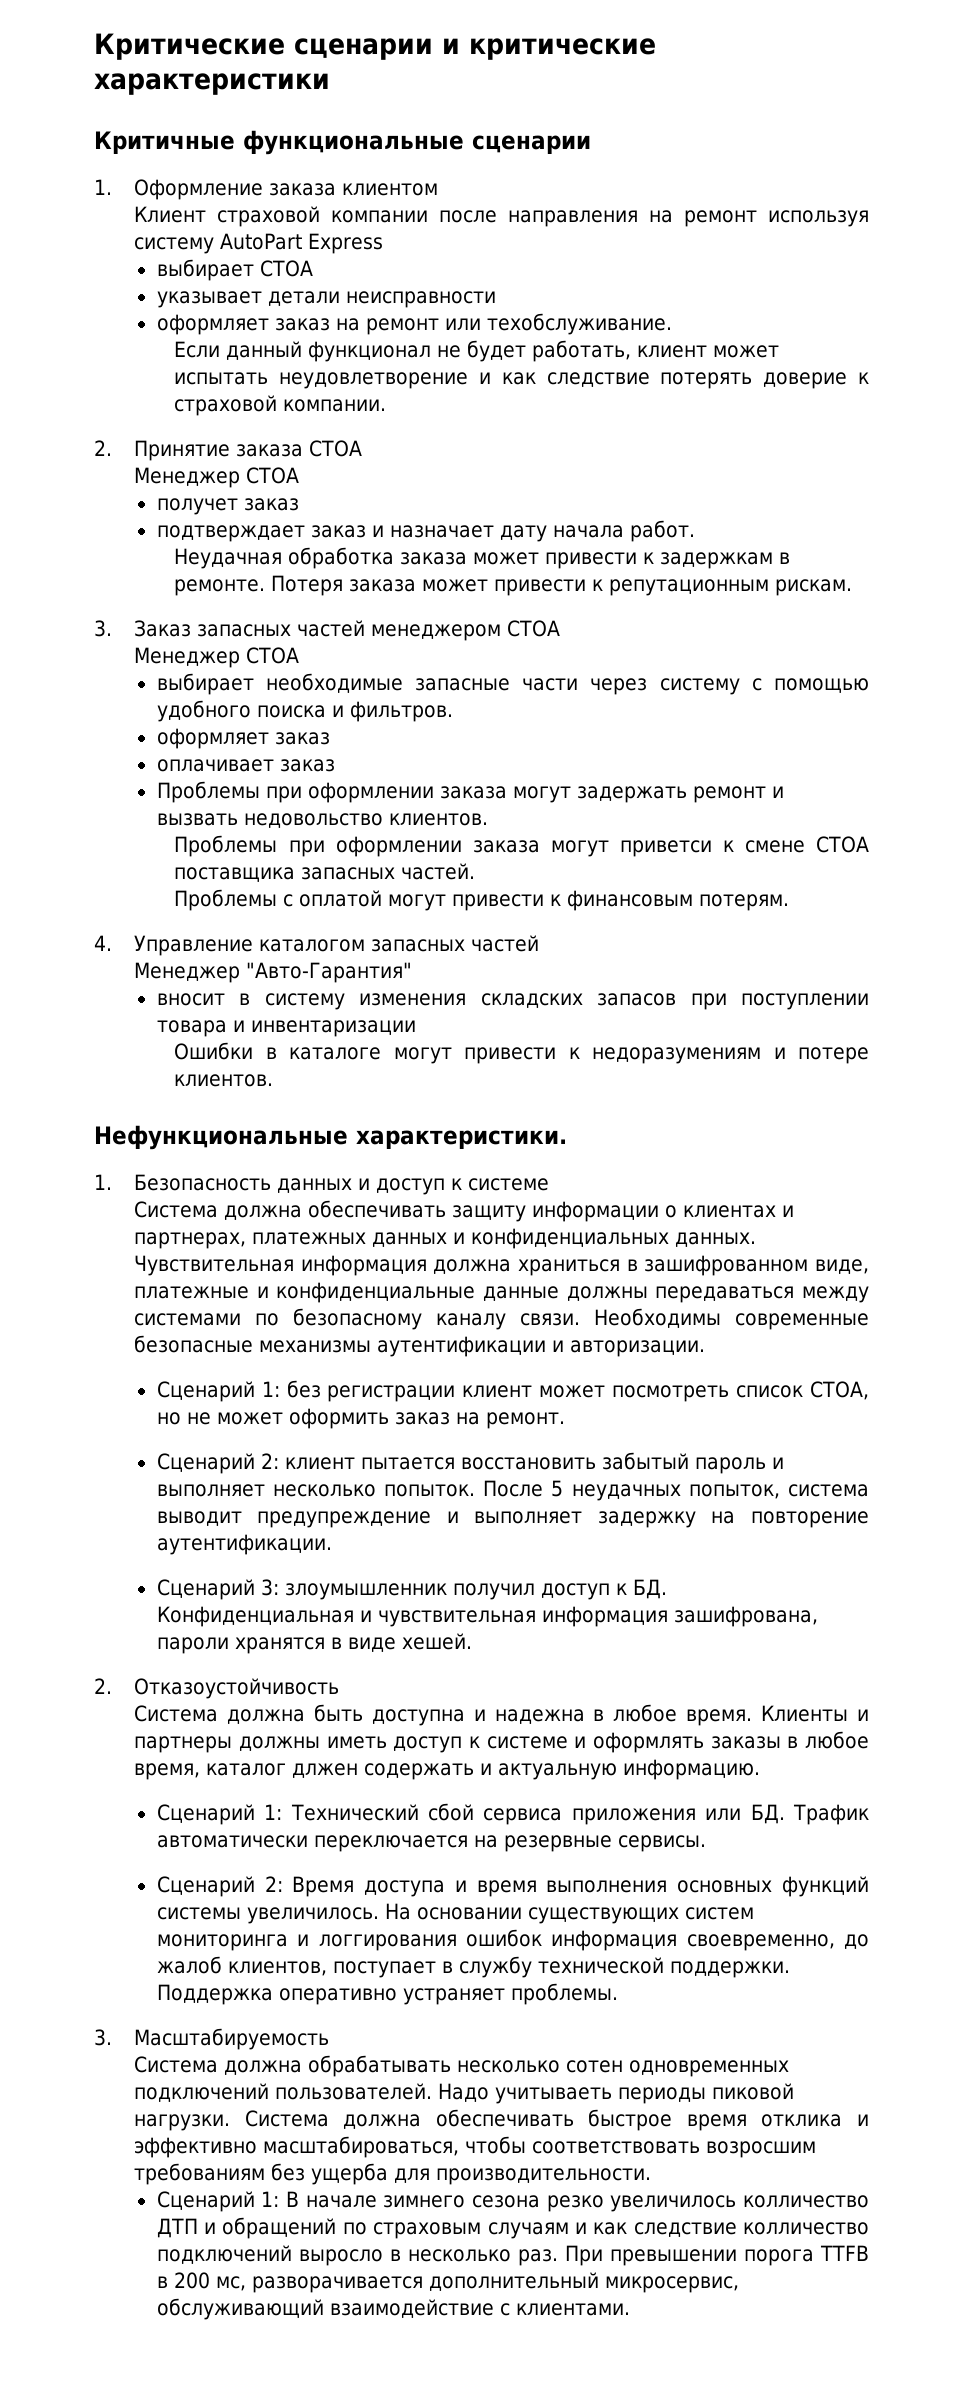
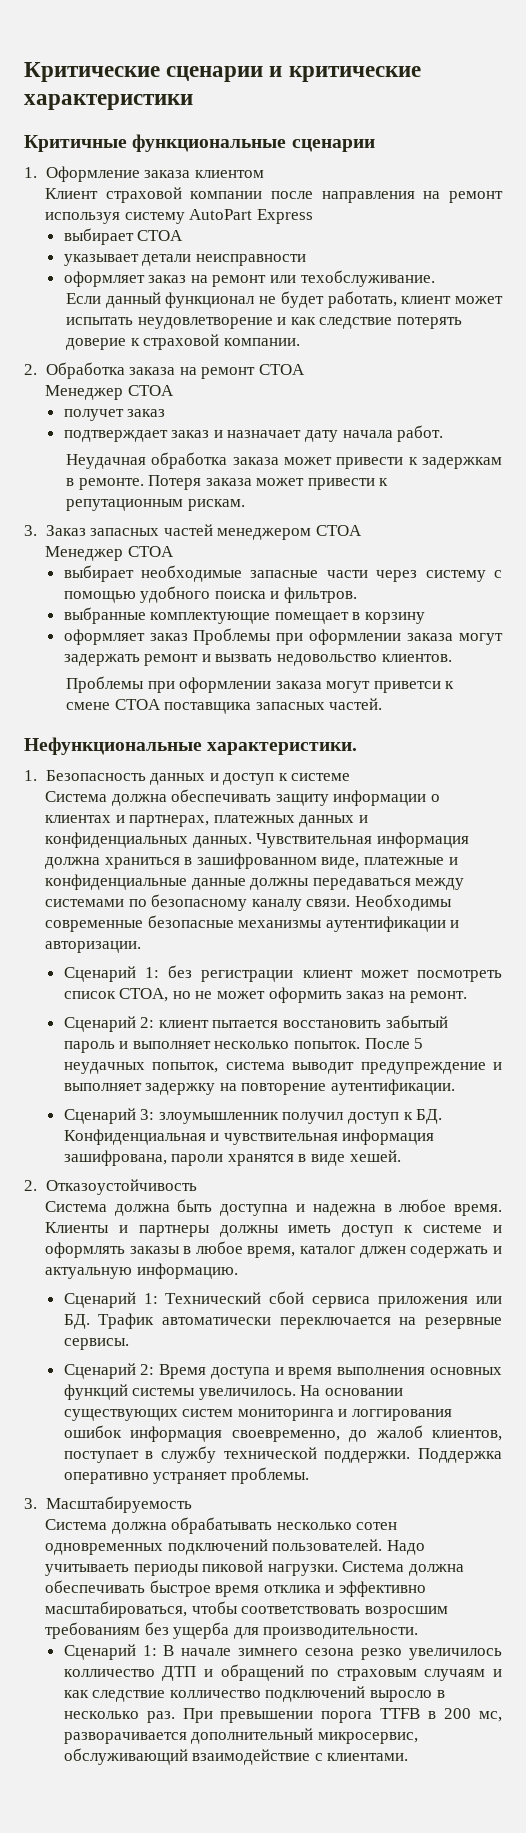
- 2. Принятие заказа СТОА
+ 2. Обработка заказа на ремонт СТОА
  выбирает необходимые запасные части через систему с помощью удобного поиска и фильтров.
- оформляет заказ
- оплачивает заказ
- Проблемы при оформлении заказа могут задержать ремонт и вызвать недовольство клиентов.
+ выбранные комплектующие помещает в корзину
+ оформляет заказ Проблемы при оформлении заказа могут задержать ремонт и вызвать недовольство клиентов.
- Проблемы с оплатой могут привести к финансовым потерям.
- 4. Управление каталогом запасных частей
- Менеджер "Авто-Гарантия"
- вносит в систему изменения складских запасов при поступлении товара и инвентаризации
- Ошибки в каталоге могут привести к недоразумениям и потере клиентов.

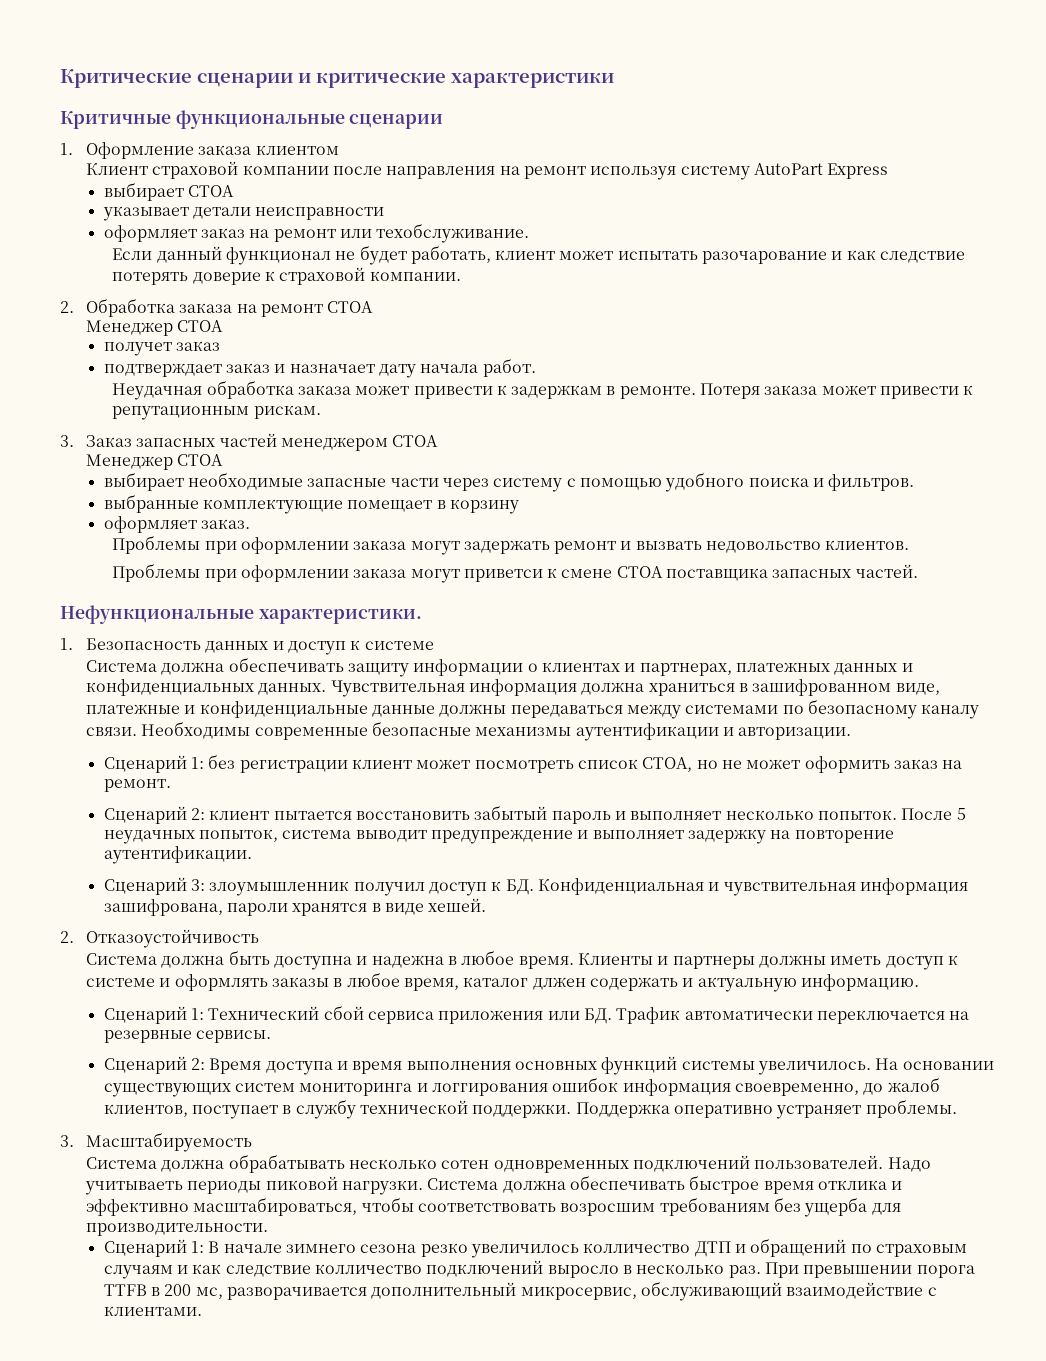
- Если данный функционал не будет работать, клиент может испытать неудовлетворение и как следствие потерять доверие к страховой компании.
+ Если данный функционал не будет работать, клиент может испытать разочарование и как следствие потерять доверие к страховой компании.
- оформляет заказ Проблемы при оформлении заказа могут задержать ремонт и вызвать недовольство клиентов.
+ оформляет заказ.
+ Проблемы при оформлении заказа могут задержать ремонт и вызвать недовольство клиентов.

